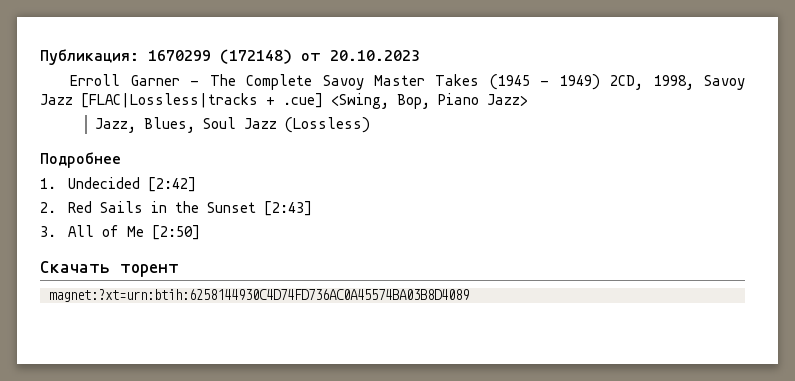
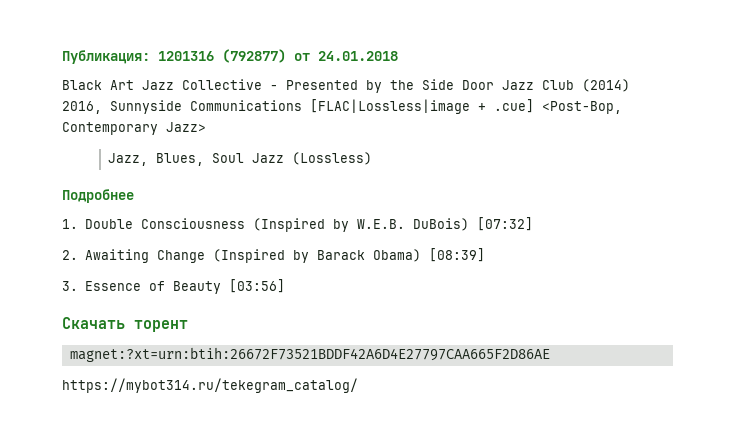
- Публикация: 1670299 (172148) от 20.10.2023
- Erroll Garner - The Complete Savoy Master Takes (1945 - 1949) 2CD, 1998, Savoy Jazz [FLAC|Lossless|tracks + .cue] <Swing, Bop, Piano Jazz>
+ Публикация: 1201316 (792877) от 24.01.2018
+ Black Art Jazz Collective - Presented by the Side Door Jazz Club (2014) 2016, Sunnyside Communications [FLAC|Lossless|image + .cue] <Post-Bop, Contemporary Jazz>
- 1. Undecided [2:42]
- 2. Red Sails in the Sunset [2:43]
- 3. All of Me [2:50]
+ 1. Double Consciousness (Inspired by W.E.B. DuBois) [07:32]
+ 2. Awaiting Change (Inspired by Barack Obama) [08:39]
+ 3. Essence of Beauty [03:56]
- magnet:?xt=urn:btih:6258144930C4D74FD736AC0A45574BA03B8D4089
+ magnet:?xt=urn:btih:26672F73521BDDF42A6D4E27797CAA665F2D86AE
+ https://mybot314.ru/tekegram_catalog/

